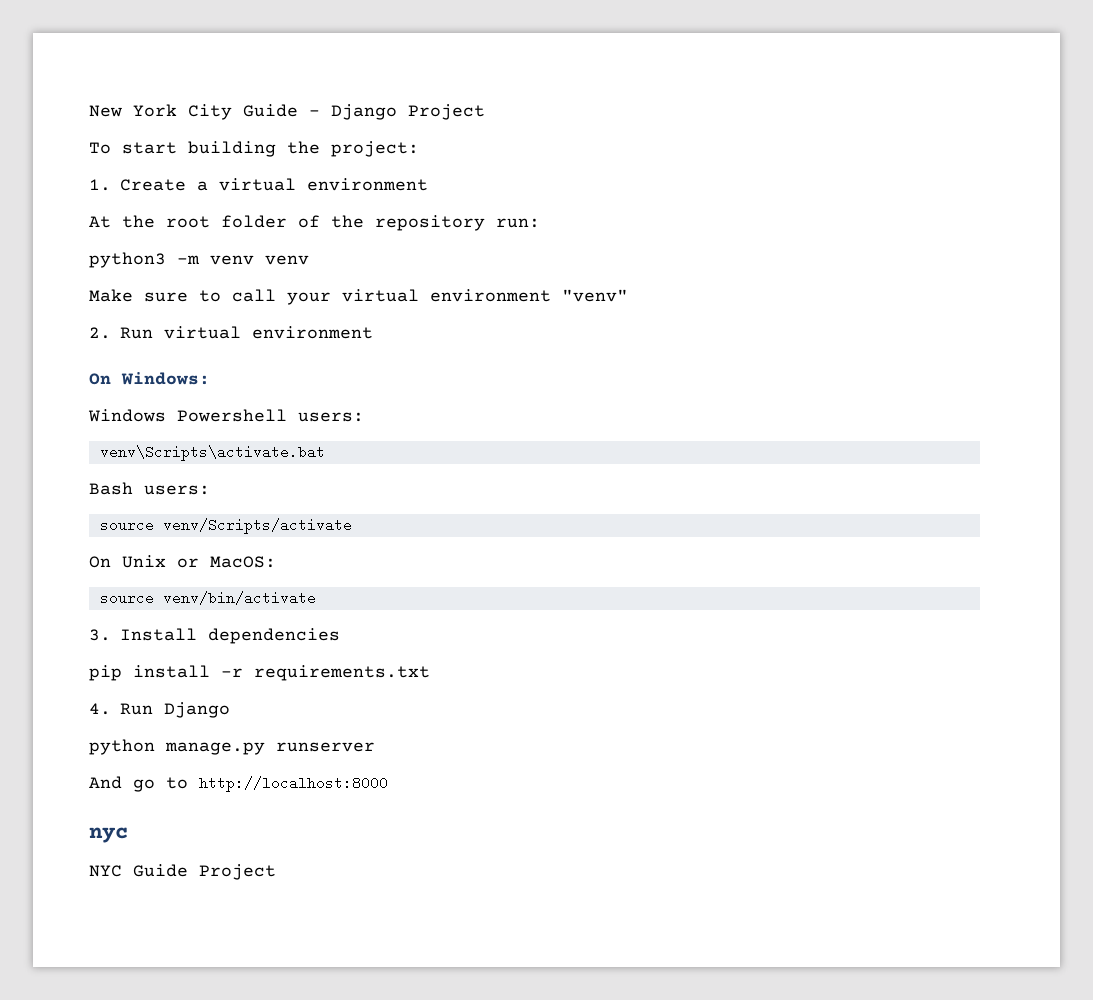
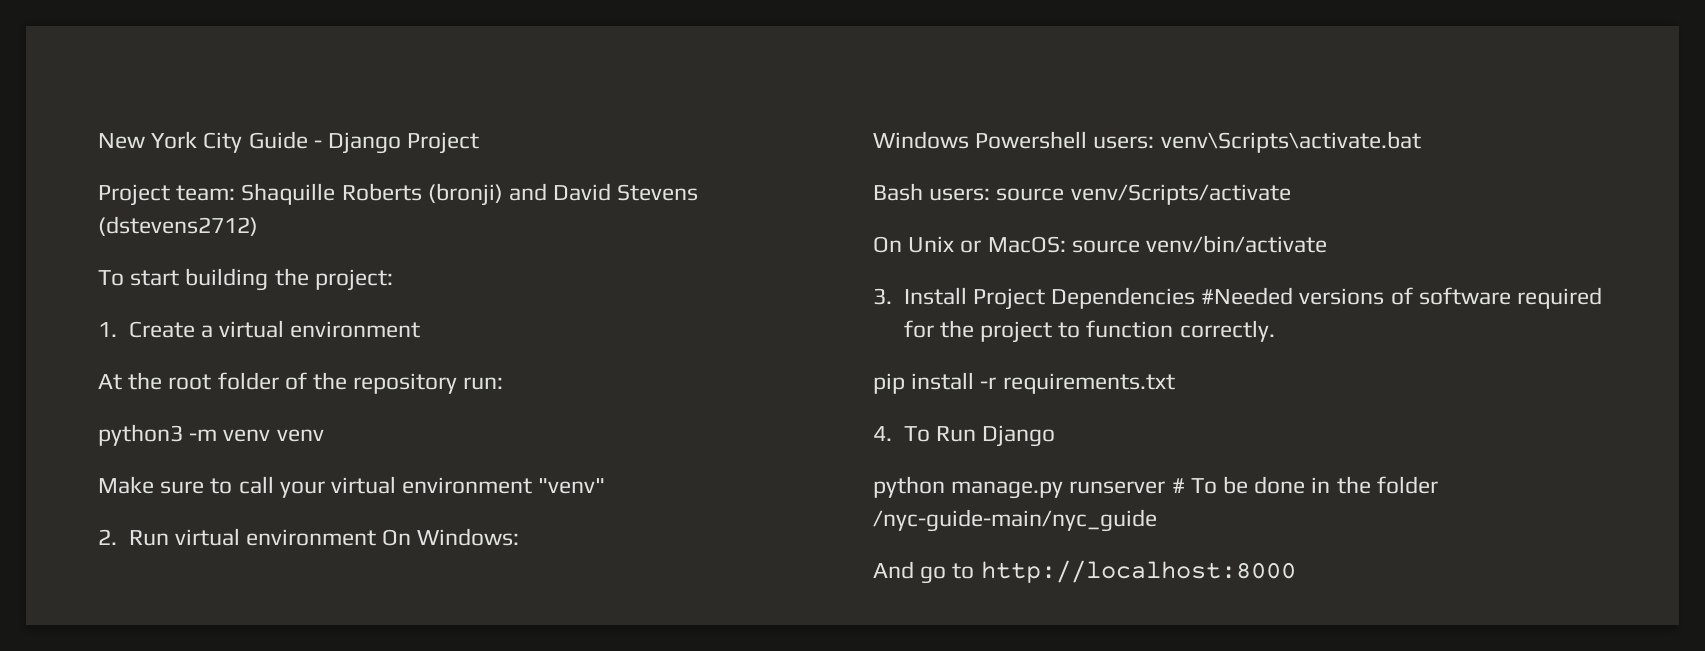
+ Project team: Shaquille Roberts (bronji) and David Stevens (dstevens2712)
- 2. Run virtual environment
- On Windows:
+ 2. Run virtual environment On Windows:
- Windows Powershell users:
- venv\Scripts\activate.bat
+ Windows Powershell users: venv\Scripts\activate.bat
- Bash users:
- source venv/Scripts/activate
+ Bash users: source venv/Scripts/activate
- On Unix or MacOS:
- source venv/bin/activate
+ On Unix or MacOS: source venv/bin/activate
- 3. Install dependencies
+ 3. Install Project Dependencies #Needed versions of software required for the project to function correctly.
- 4. Run Django
+ 4. To Run Django
- python manage.py runserver
+ python manage.py runserver # To be done in the folder /nyc-guide-main/nyc_guide
- nyc
- NYC Guide Project

